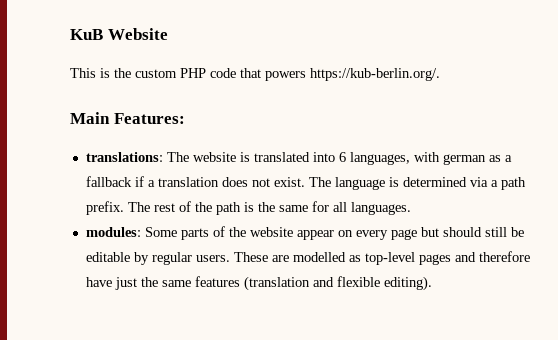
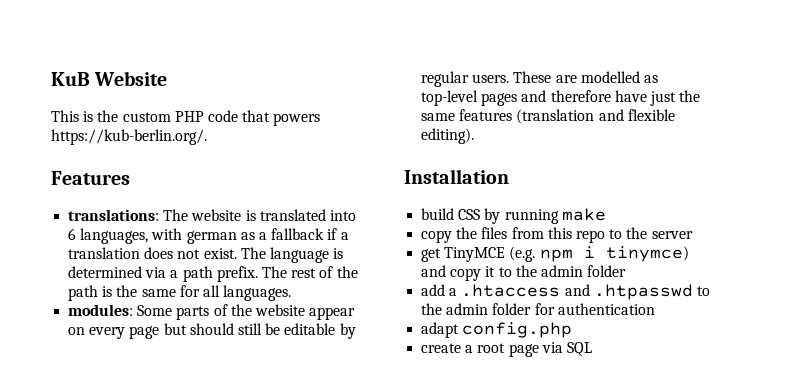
- Main Features:
+ Features
+ Installation
+ build CSS by running make
+ copy the files from this repo to the server
+ get TinyMCE (e.g. npm i tinymce) and copy it to the admin folder
+ add a .htaccess and .htpasswd to the admin folder for authentication
+ adapt config.php
+ create a root page via SQL

